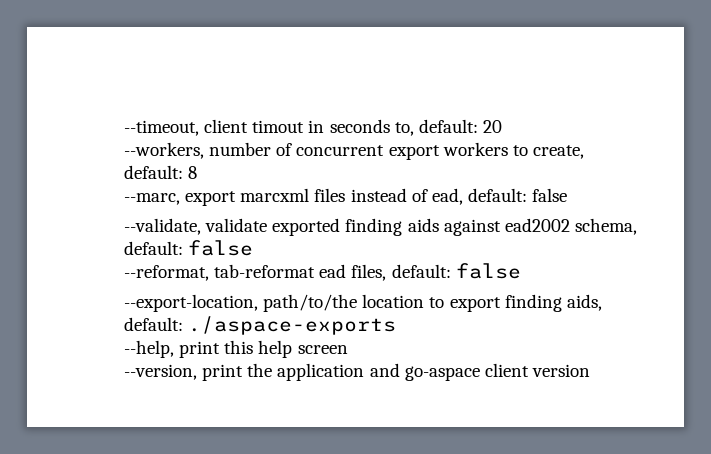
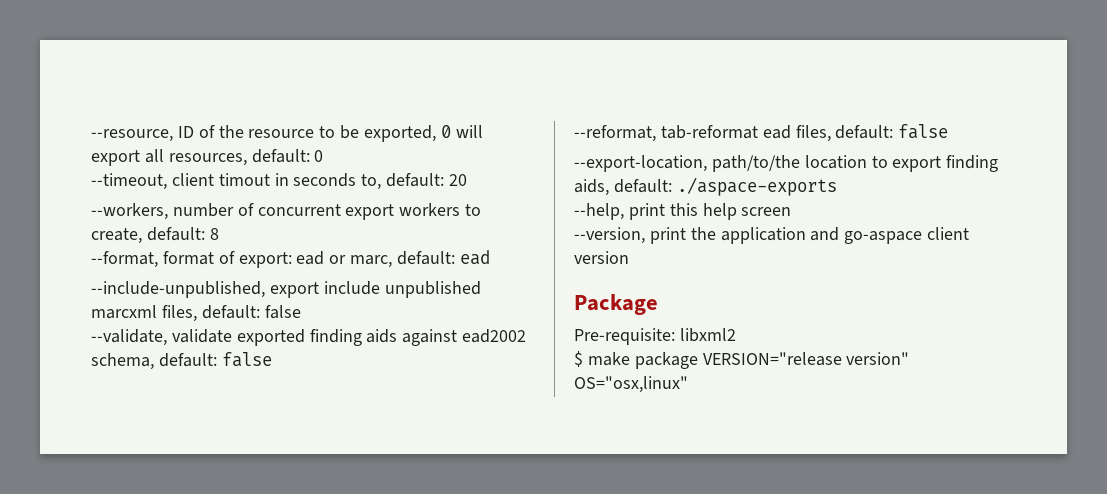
+ --resource, ID of the resource to be exported, 0 will export all resources, default: 0
- --marc, export marcxml files instead of ead, default: false
+ --format, format of export: ead or marc, default: ead
+ --include-unpublished, export include unpublished marcxml files, default: false
+ Package
+ Pre-requisite: libxml2
+ $ make package VERSION="release version" OS="osx,linux"

